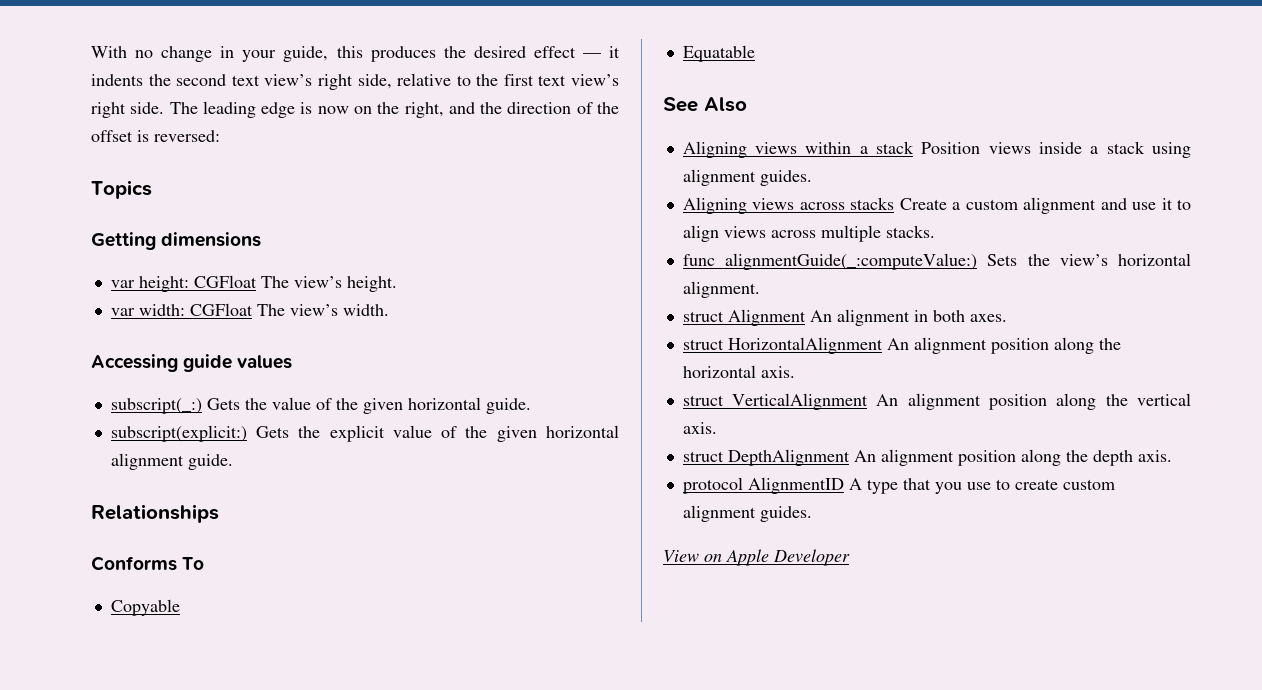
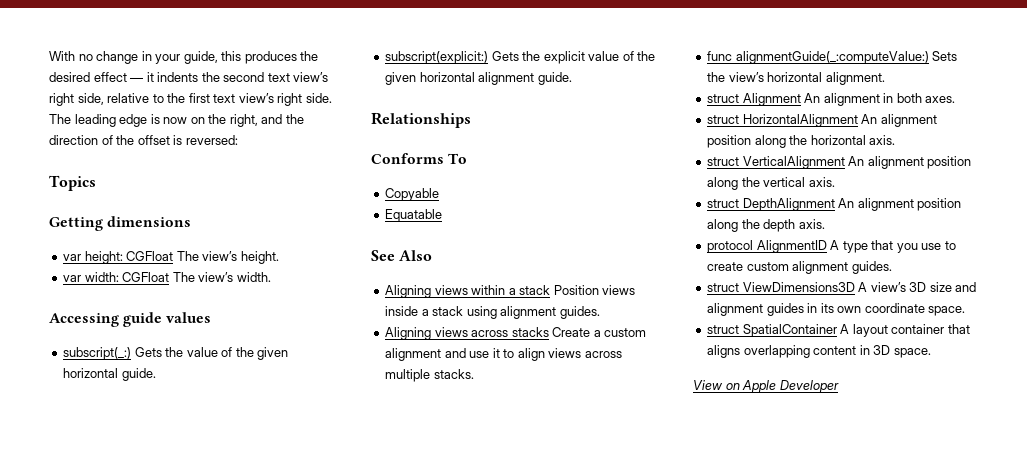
+ struct ViewDimensions3D A view’s 3D size and alignment guides in its own coordinate space.
+ struct SpatialContainer A layout container that aligns overlapping content in 3D space.

